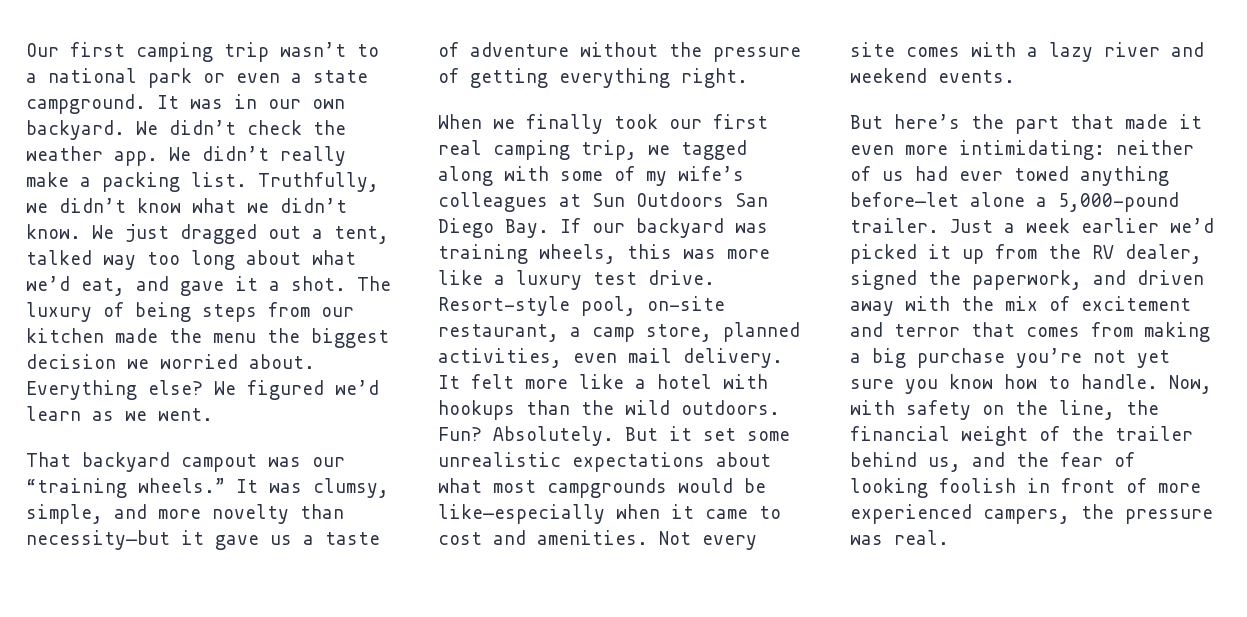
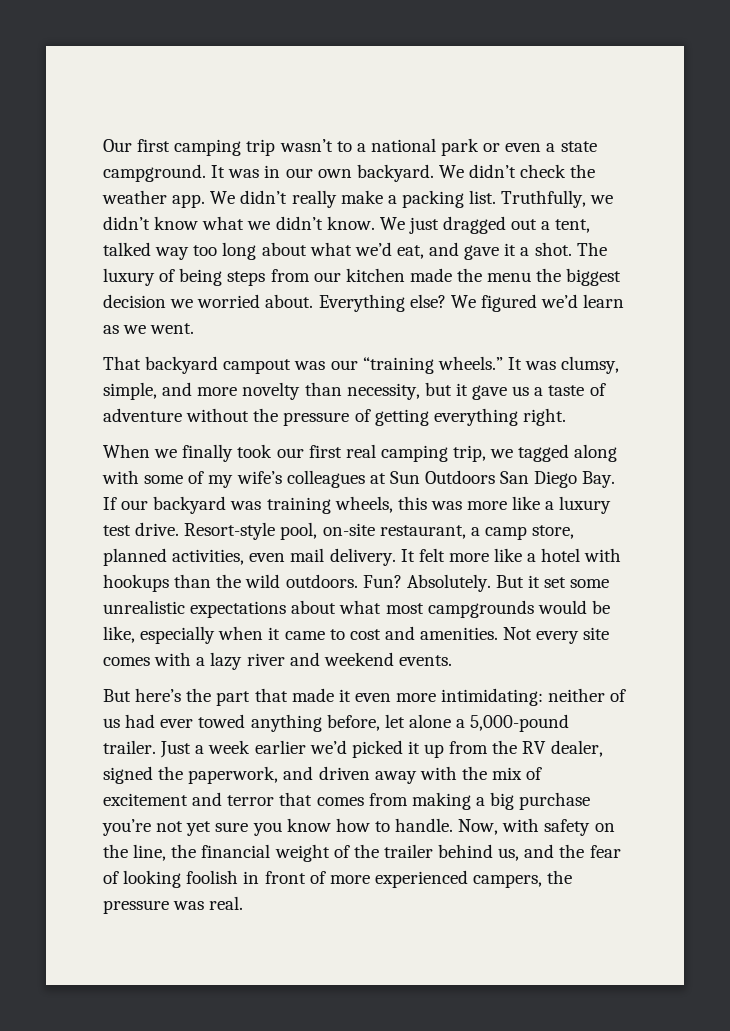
- It was clumsy, simple, and more novelty than necessity—but it gave us a taste of adventure without the pressure of getting everything right.
+ It was clumsy, simple, and more novelty than necessity, but it gave us a taste of adventure without the pressure of getting everything right.
- But it set some unrealistic expectations about what most campgrounds would be like—especially when it came to cost and amenities.
+ But it set some unrealistic expectations about what most campgrounds would be like, especially when it came to cost and amenities.
- But here’s the part that made it even more intimidating: neither of us had ever towed anything before—let alone a 5,000-pound trailer.
+ But here’s the part that made it even more intimidating: neither of us had ever towed anything before, let alone a 5,000-pound trailer.

